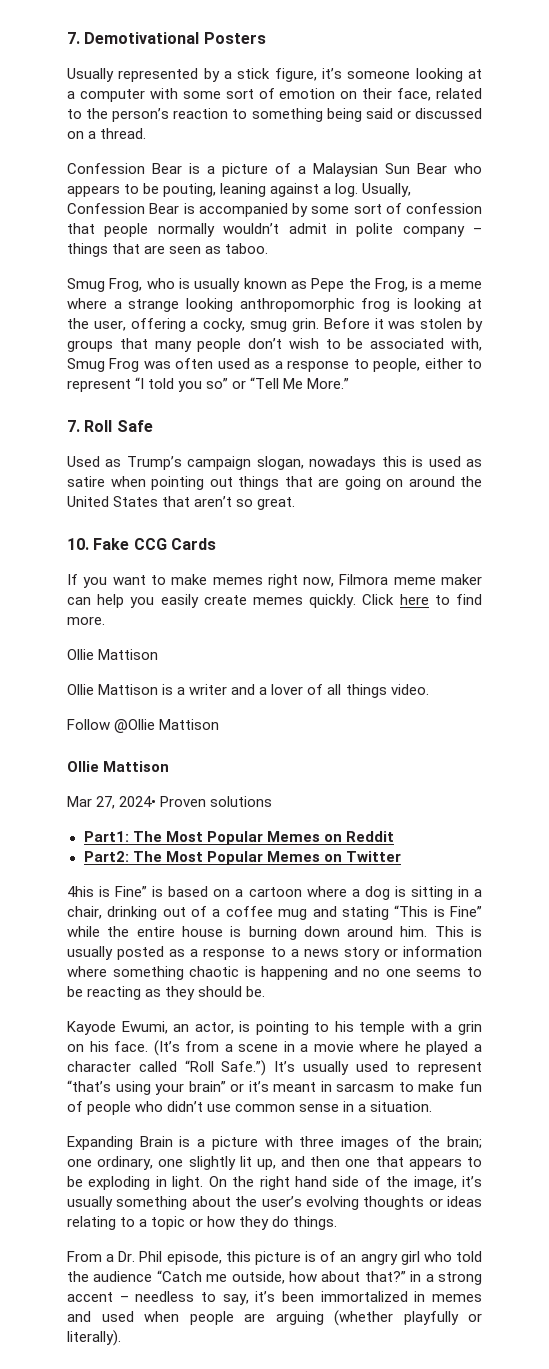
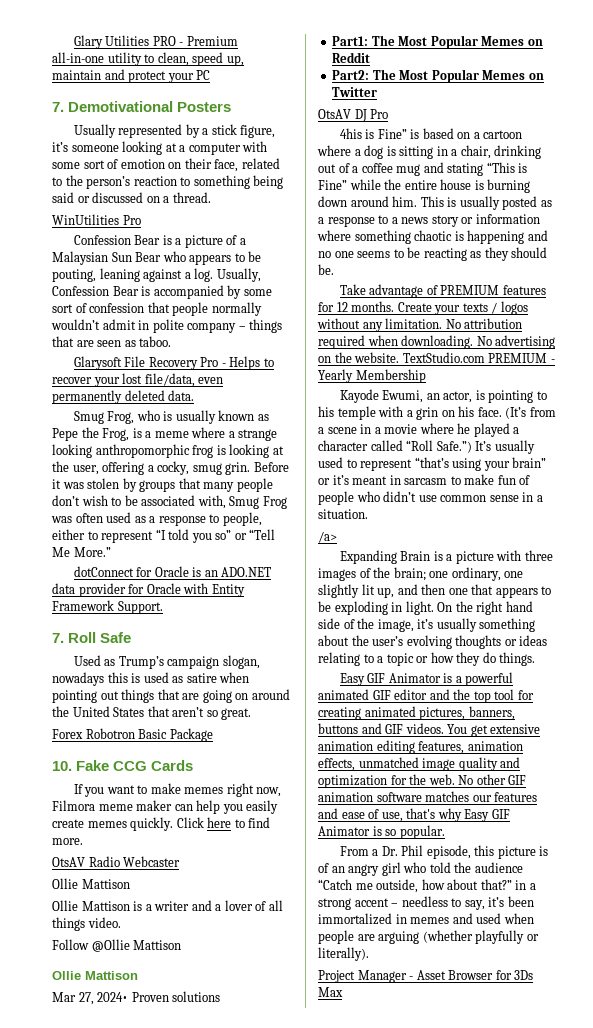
+ Glary Utilities PRO - Premium all-in-one utility to clean, speed up, maintain and protect your PC
+ WinUtilities Pro
+ Glarysoft File Recovery Pro - Helps to recover your lost file/data, even permanently deleted data.
+ dotConnect for Oracle is an ADO.NET data provider for Oracle with Entity Framework Support.
+ Forex Robotron Basic Package
+ OtsAV Radio Webcaster
+ OtsAV DJ Pro
+ Take advantage of PREMIUM features for 12 months. Create your texts / logos without any limitation. No attribution required when downloading. No advertising on the website. TextStudio.com PREMIUM - Yearly Membership
+ /a>
+ Easy GIF Animator is a powerful animated GIF editor and the top tool for creating animated pictures, banners, buttons and GIF videos. You get extensive animation editing features, animation effects, unmatched image quality and optimization for the web. No other GIF animation software matches our features and ease of use, that's why Easy GIF Animator is so popular.
+ Project Manager - Asset Browser for 3Ds Max

